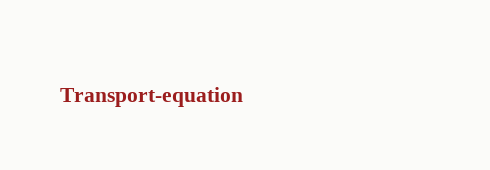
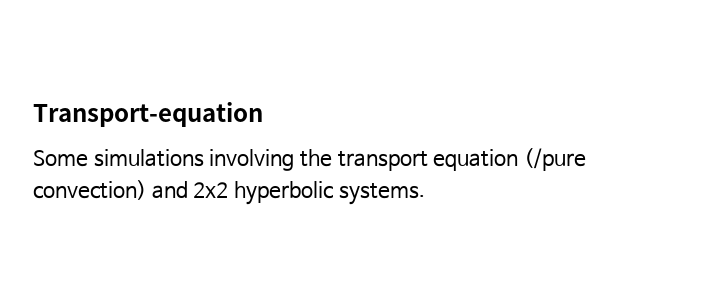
+ Some simulations involving the transport equation (/pure convection) and 2x2 hyperbolic systems.

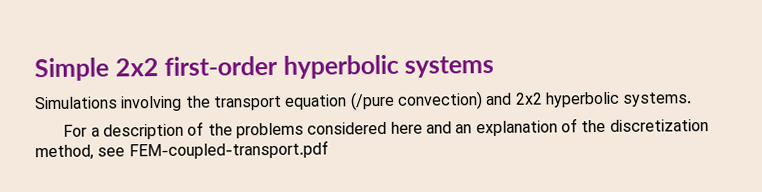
- Transport-equation
- Some simulations involving the transport equation (/pure convection) and 2x2 hyperbolic systems.
+ Simple 2x2 first-order hyperbolic systems
+ Simulations involving the transport equation (/pure convection) and 2x2 hyperbolic systems.
+ For a description of the problems considered here and an explanation of the discretization method, see FEM-coupled-transport.pdf

